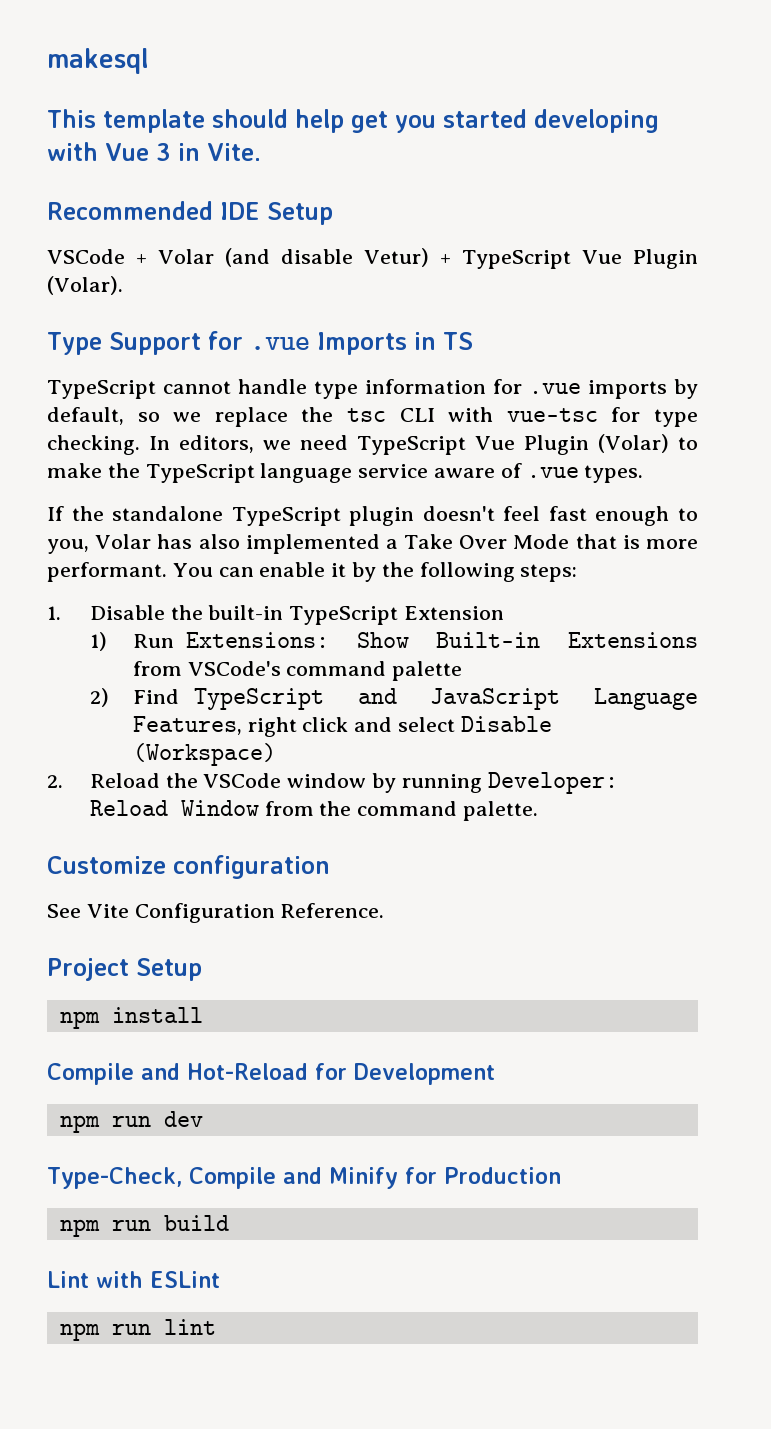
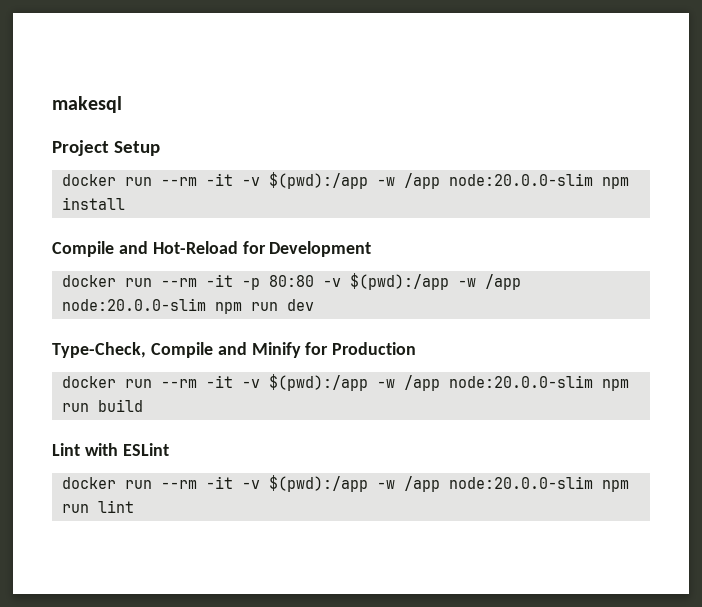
- This template should help get you started developing with Vue 3 in Vite.
- Recommended IDE Setup
- VSCode + Volar (and disable Vetur) + TypeScript Vue Plugin (Volar).
- Type Support for .vue Imports in TS
- TypeScript cannot handle type information for .vue imports by default, so we replace the tsc CLI with vue-tsc for type checking. In editors, we need TypeScript Vue Plugin (Volar) to make the TypeScript language service aware of .vue types.
- If the standalone TypeScript plugin doesn't feel fast enough to you, Volar has also implemented a Take Over Mode that is more performant. You can enable it by the following steps:
- 1. Disable the built-in TypeScript Extension
- 1) Run Extensions: Show Built-in Extensions from VSCode's command palette
- 2) Find TypeScript and JavaScript Language Features, right click and select Disable (Workspace)
- 2. Reload the VSCode window by running Developer: Reload Window from the command palette.
- Customize configuration
- See Vite Configuration Reference.
  Project Setup
- npm install
+ docker run --rm -it -v $(pwd):/app -w /app node:20.0.0-slim npm install
- npm run dev
+ docker run --rm -it -p 80:80 -v $(pwd):/app -w /app node:20.0.0-slim npm run dev
- npm run build
+ docker run --rm -it -v $(pwd):/app -w /app node:20.0.0-slim npm run build
- npm run lint
+ docker run --rm -it -v $(pwd):/app -w /app node:20.0.0-slim npm run lint

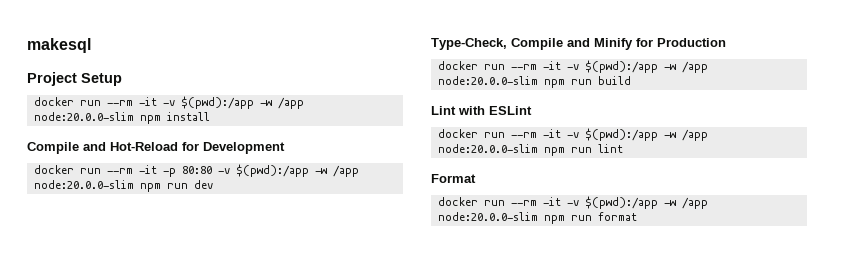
+ Format
+ docker run --rm -it -v $(pwd):/app -w /app node:20.0.0-slim npm run format

